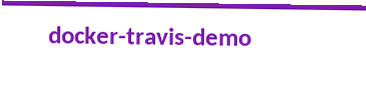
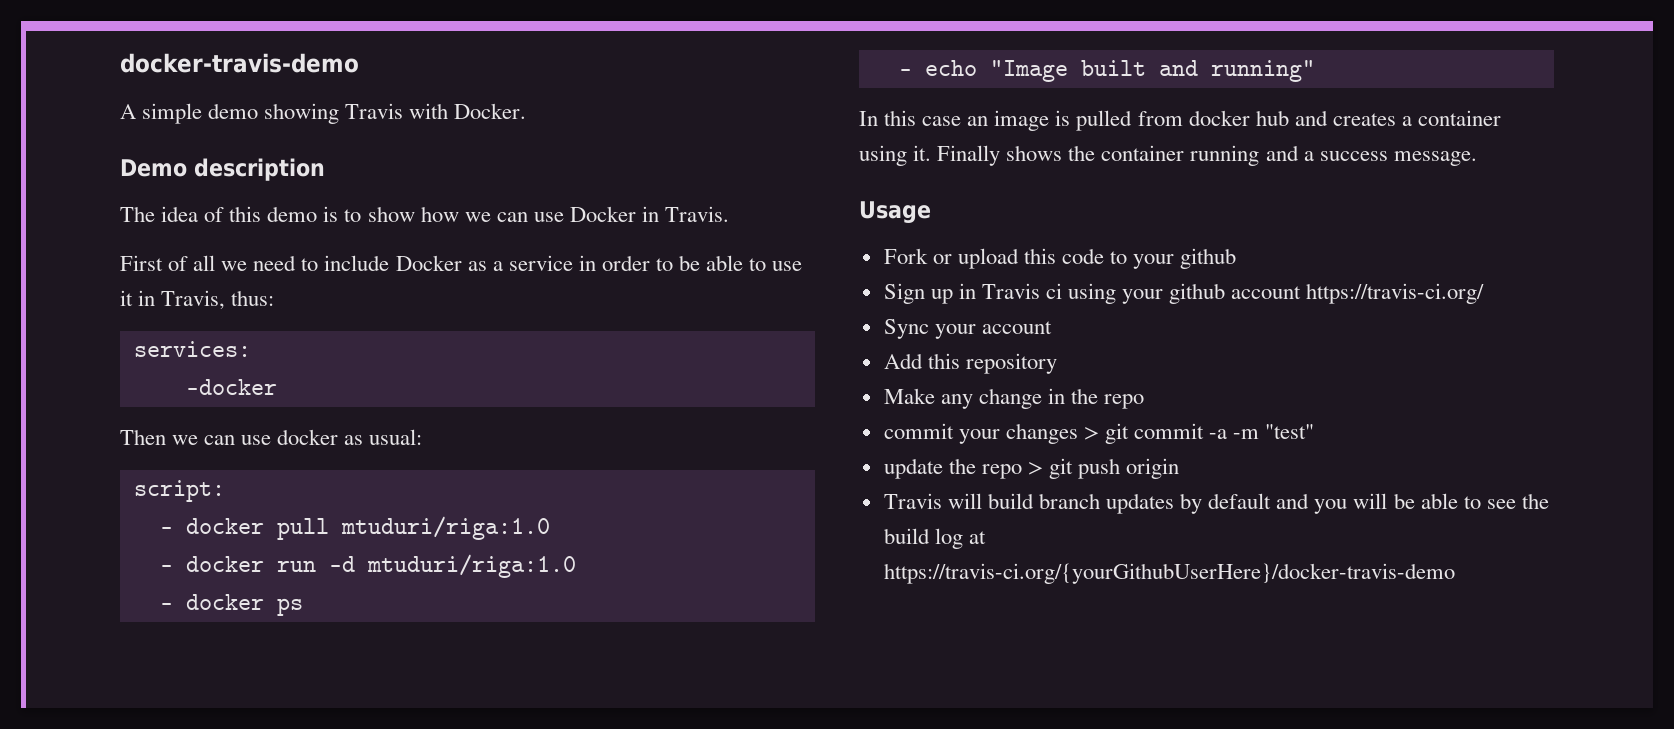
+ A simple demo showing Travis with Docker.
+ Demo description
+ The idea of this demo is to show how we can use Docker in Travis.
+ First of all we need to include Docker as a service in order to be able to use it in Travis, thus:
+ services:
+ -docker
+ Then we can use docker as usual:
+ script:
+ - docker pull mtuduri/riga:1.0
+ - docker run -d mtuduri/riga:1.0
+ - docker ps
+ - echo "Image built and running"
+ In this case an image is pulled from docker hub and creates a container using it. Finally shows the container running and a success message.
+ Usage
+ Fork or upload this code to your github
+ Sign up in Travis ci using your github account https://travis-ci.org/
+ Sync your account
+ Add this repository
+ Make any change in the repo
+ commit your changes > git commit -a -m "test"
+ update the repo > git push origin
+ Travis will build branch updates by default and you will be able to see the build log at https://travis-ci.org/{yourGithubUserHere}/docker-travis-demo

